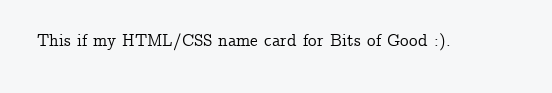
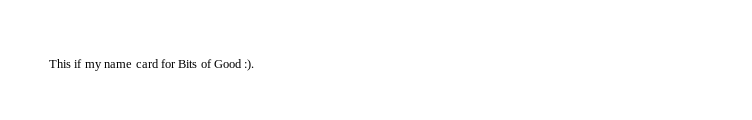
- This if my HTML/CSS name card for Bits of Good :).
+ This if my name card for Bits of Good :).

